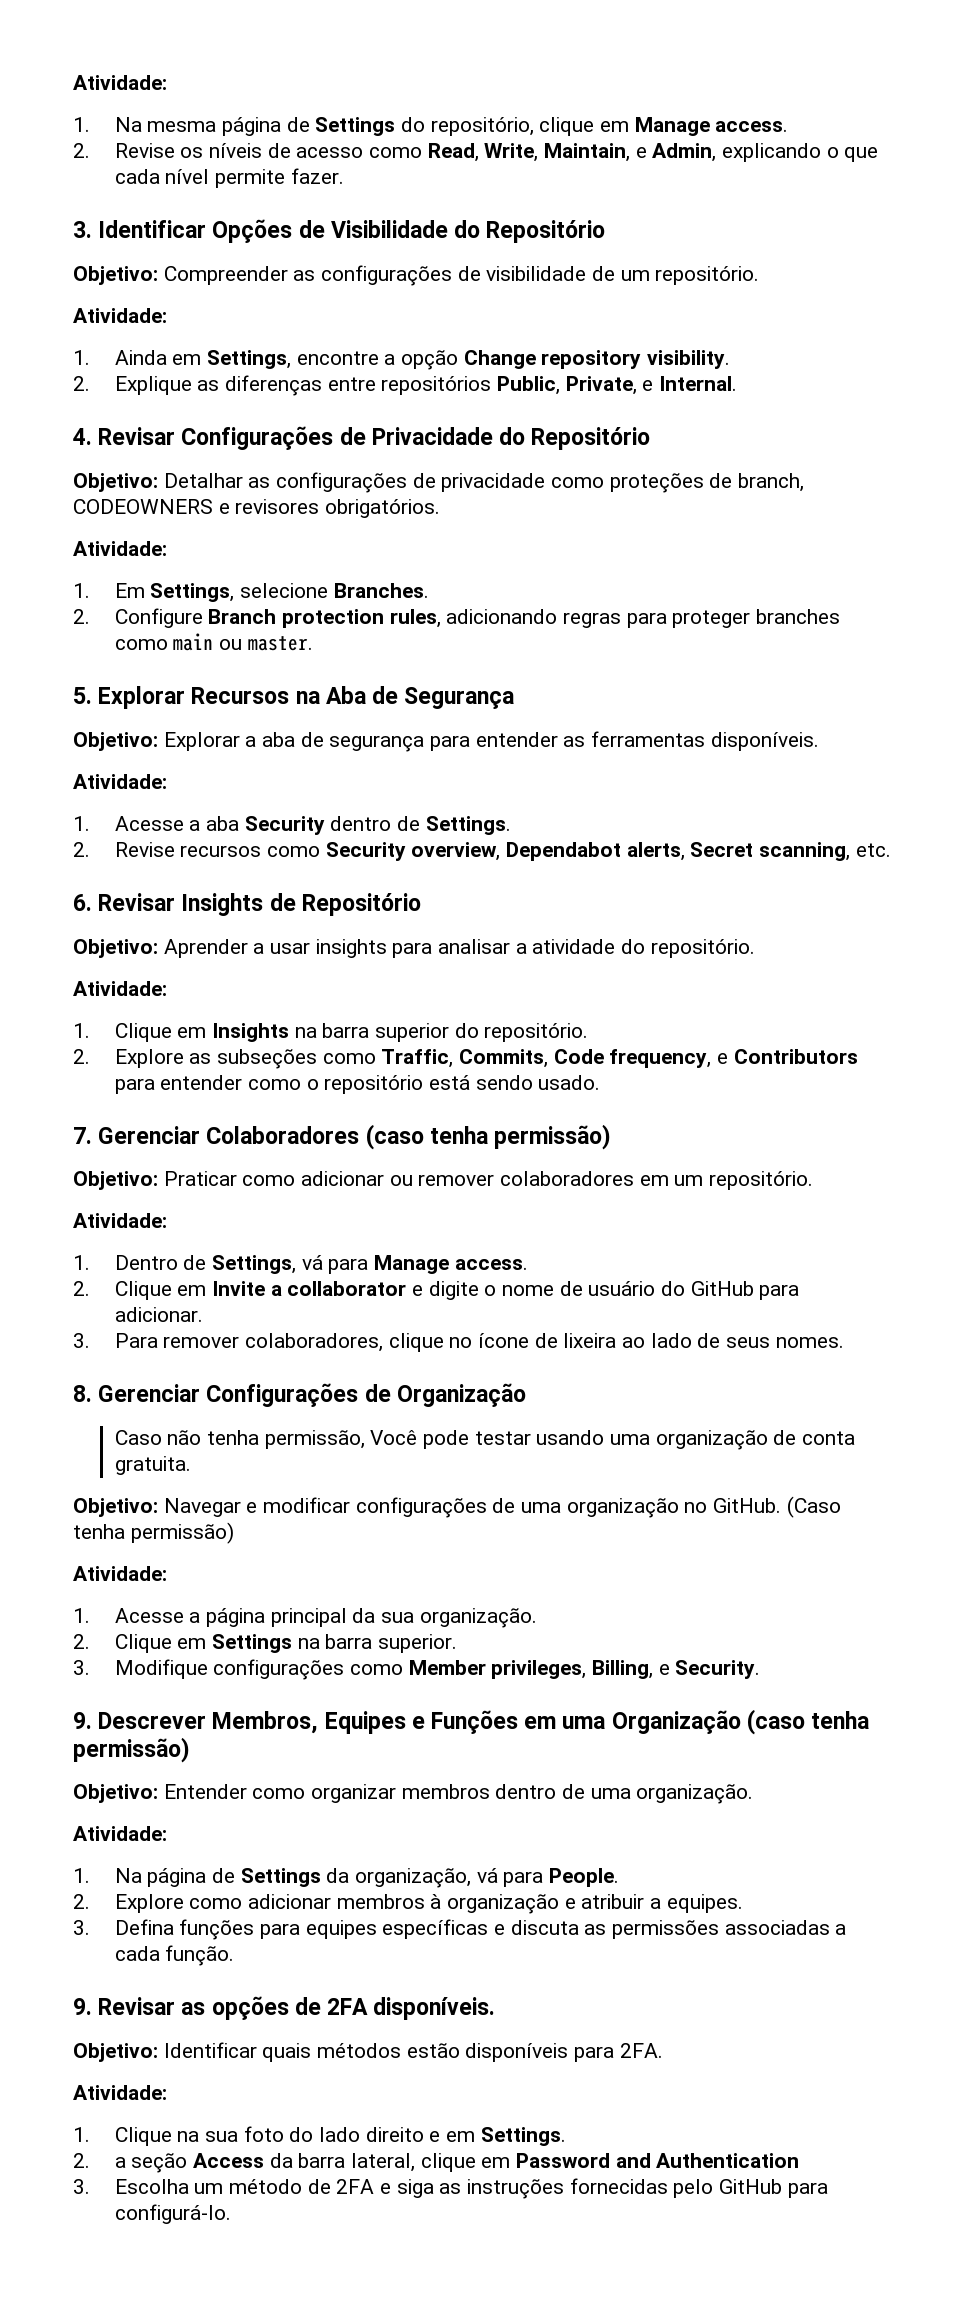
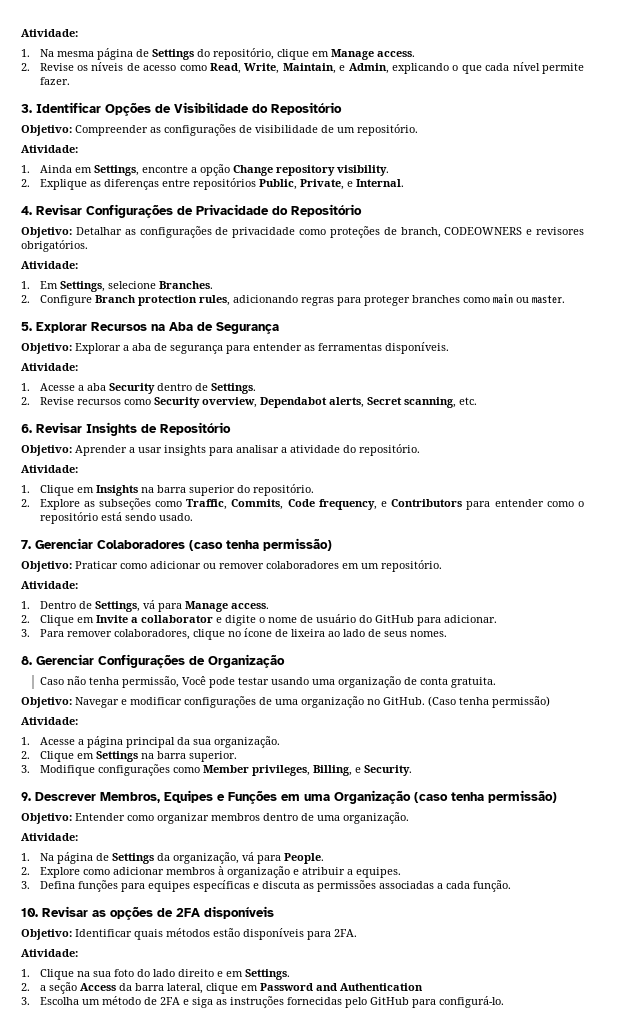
- 9. Revisar as opções de 2FA disponíveis.
+ 10. Revisar as opções de 2FA disponíveis

